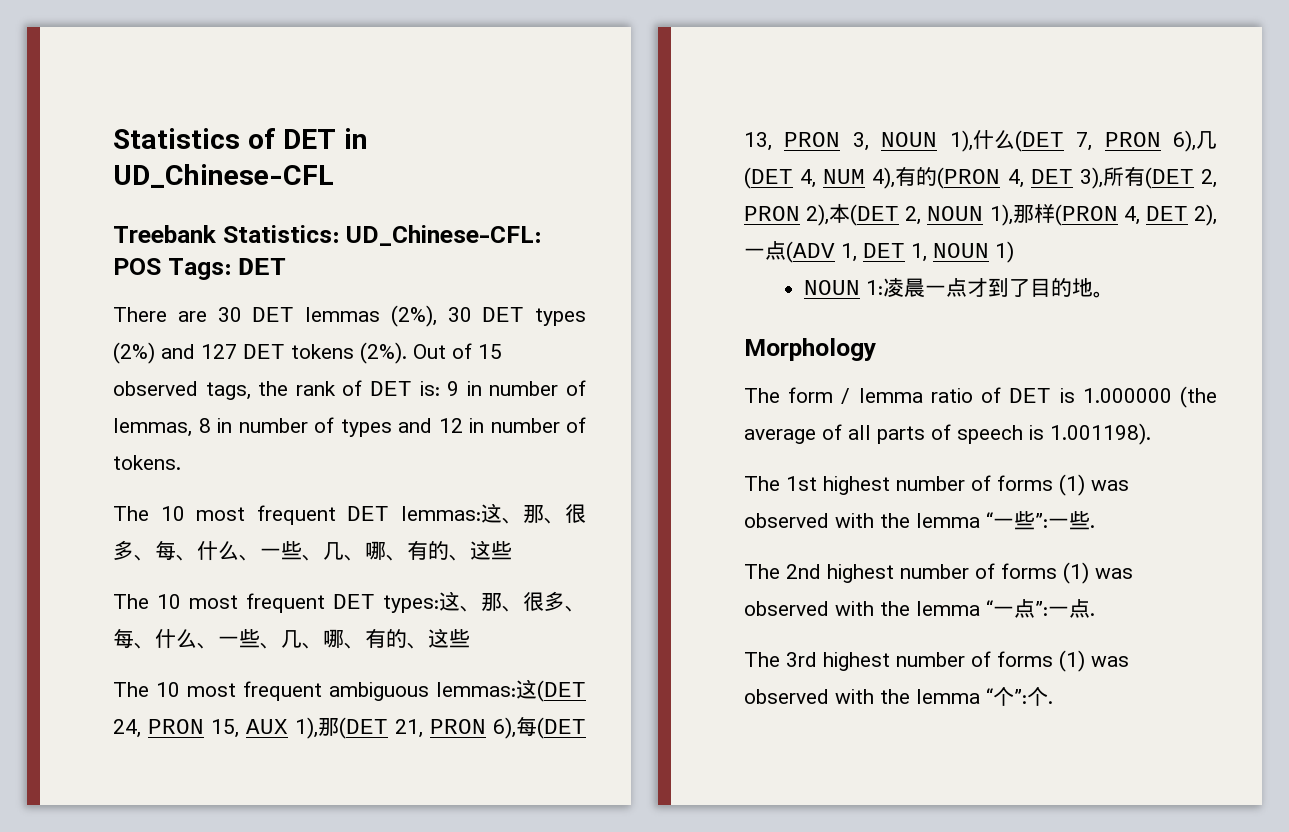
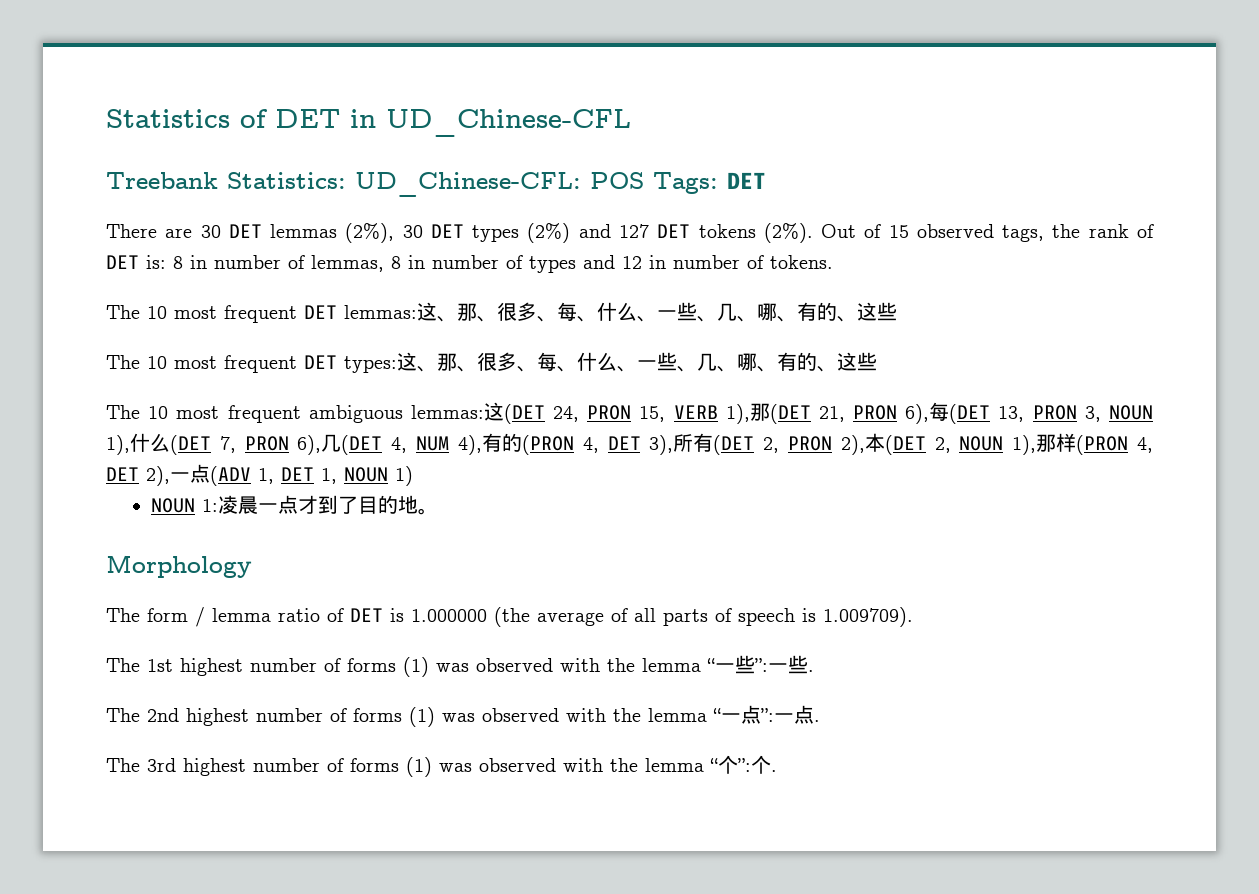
- Out of 15 observed tags, the rank of DET is: 9 in number of lemmas, 8 in number of types and 12 in number of tokens.
+ Out of 15 observed tags, the rank of DET is: 8 in number of lemmas, 8 in number of types and 12 in number of tokens.
- The 10 most frequent ambiguous lemmas:这(DET 24, PRON 15, AUX 1),那(DET 21, PRON 6),每(DET 13, PRON 3, NOUN 1),什么(DET 7, PRON 6),几(DET 4, NUM 4),有的(PRON 4, DET 3),所有(DET 2, PRON 2),本(DET 2, NOUN 1),那样(PRON 4, DET 2),一点(ADV 1, DET 1, NOUN 1)
+ The 10 most frequent ambiguous lemmas:这(DET 24, PRON 15, VERB 1),那(DET 21, PRON 6),每(DET 13, PRON 3, NOUN 1),什么(DET 7, PRON 6),几(DET 4, NUM 4),有的(PRON 4, DET 3),所有(DET 2, PRON 2),本(DET 2, NOUN 1),那样(PRON 4, DET 2),一点(ADV 1, DET 1, NOUN 1)
- The form / lemma ratio of DET is 1.000000 (the average of all parts of speech is 1.001198).
+ The form / lemma ratio of DET is 1.000000 (the average of all parts of speech is 1.009709).

